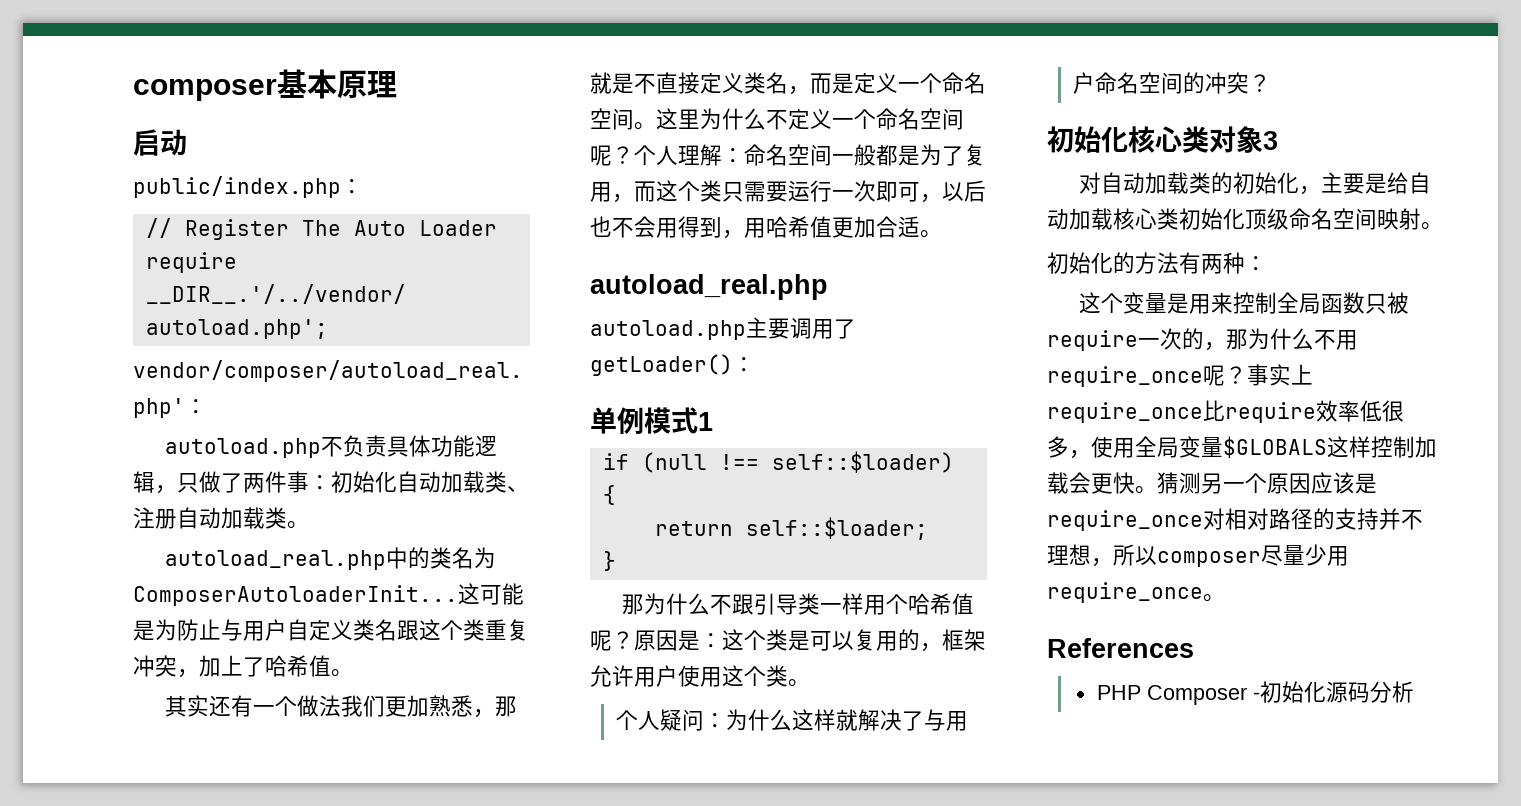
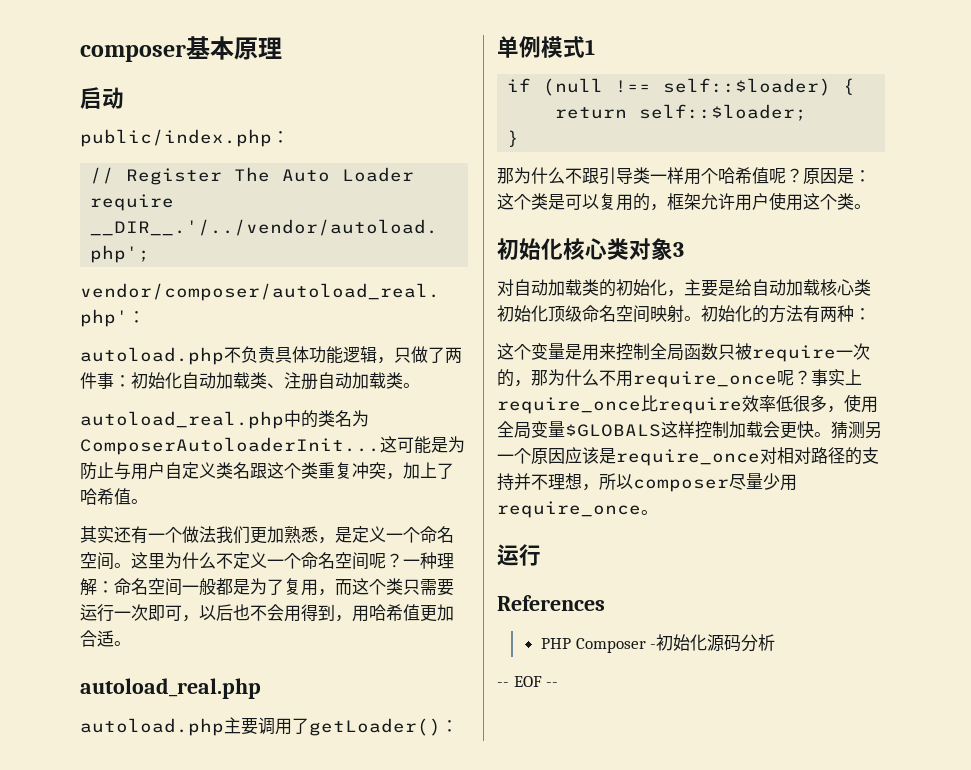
- 其实还有一个做法我们更加熟悉，那就是不直接定义类名，而是定义一个命名空间。
+ 其实还有一个做法我们更加熟悉，是定义一个命名空间。
- 个人理解：命名空间一般都是为了复用，而这个类只需要运行一次即可，以后也不会用得到，用哈希值更加合适。
+ 一种理解：命名空间一般都是为了复用，而这个类只需要运行一次即可，以后也不会用得到，用哈希值更加合适。
- 个人疑问：为什么这样就解决了与用户命名空间的冲突？
- 对自动加载类的初始化，主要是给自动加载核心类初始化顶级命名空间映射。
- 初始化的方法有两种：
+ 对自动加载类的初始化，主要是给自动加载核心类初始化顶级命名空间映射。初始化的方法有两种：
  猜测另一个原因应该是require_once对相对路径的支持并不理想，所以composer尽量少用require_once。
+ 运行
+ -- EOF --

